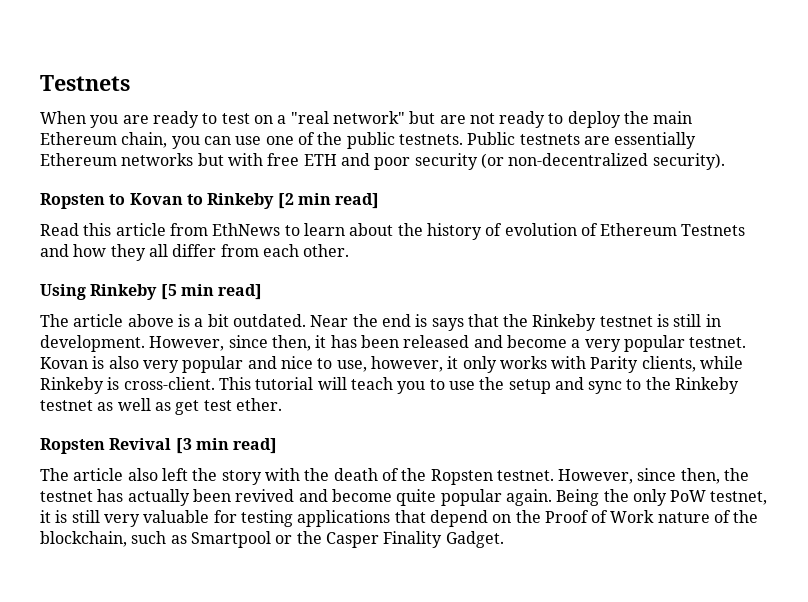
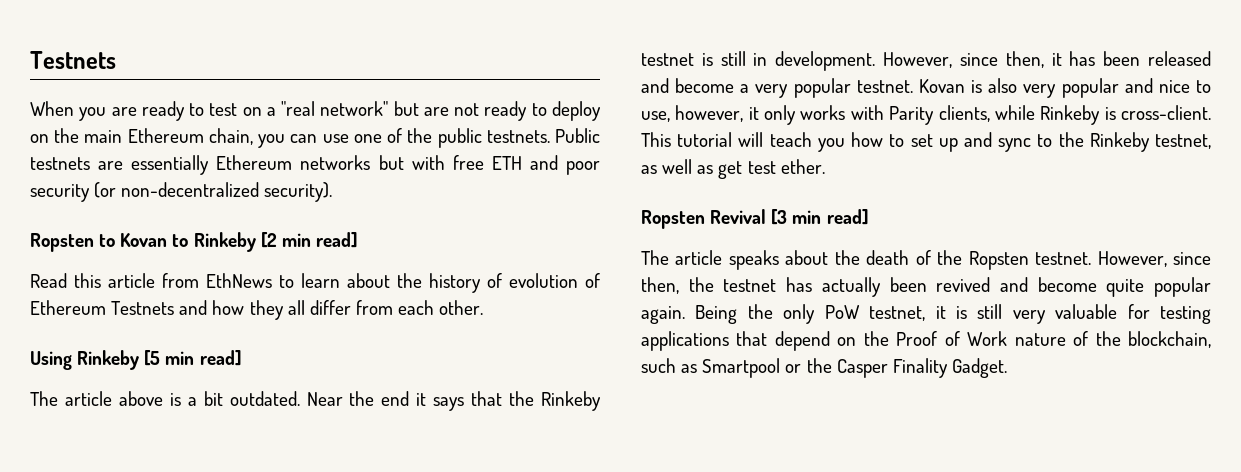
- When you are ready to test on a "real network" but are not ready to deploy the main Ethereum chain, you can use one of the public testnets.
+ When you are ready to test on a "real network" but are not ready to deploy on the main Ethereum chain, you can use one of the public testnets.
- Near the end is says that the Rinkeby testnet is still in development.
+ Near the end it says that the Rinkeby testnet is still in development.
- This tutorial will teach you to use the setup and sync to the Rinkeby testnet as well as get test ether.
+ This tutorial will teach you how to set up and sync to the Rinkeby testnet, as well as get test ether.
- The article also left the story with the death of the Ropsten testnet.
+ The article speaks about the death of the Ropsten testnet.

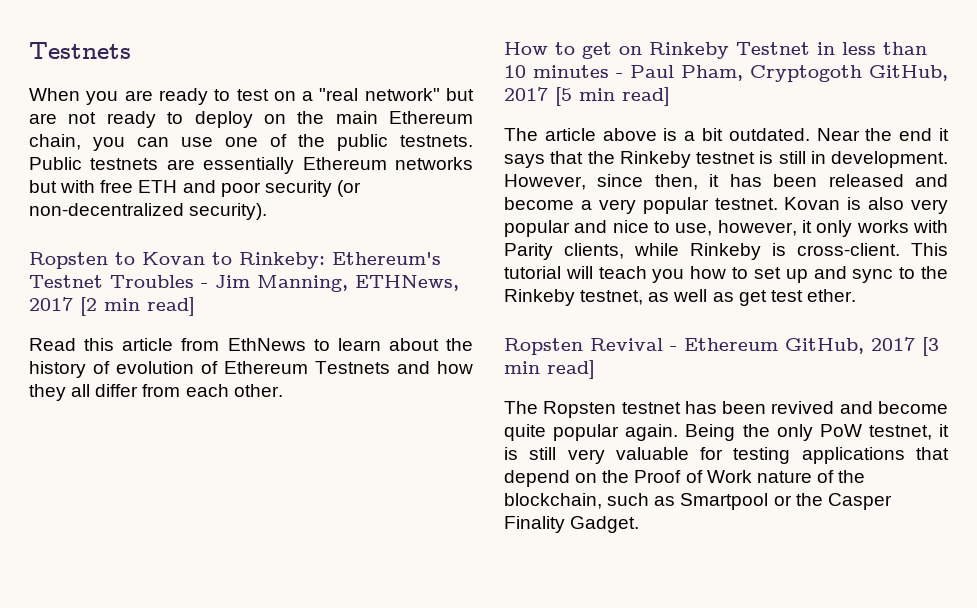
- Ropsten to Kovan to Rinkeby [2 min read]
+ Ropsten to Kovan to Rinkeby: Ethereum's Testnet Troubles - Jim Manning, ETHNews, 2017 [2 min read]
- Using Rinkeby [5 min read]
+ How to get on Rinkeby Testnet in less than 10 minutes - Paul Pham, Cryptogoth GitHub, 2017 [5 min read]
- Ropsten Revival [3 min read]
+ Ropsten Revival - Ethereum GitHub, 2017 [3 min read]
- The article speaks about the death of the Ropsten testnet. However, since then, the testnet has actually been revived and become quite popular again.
+ The Ropsten testnet has been revived and become quite popular again.

